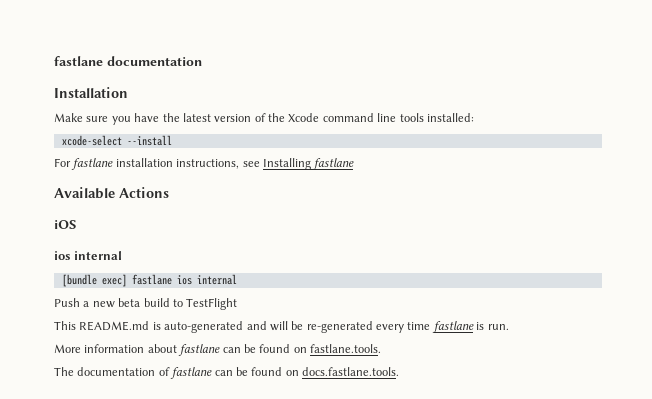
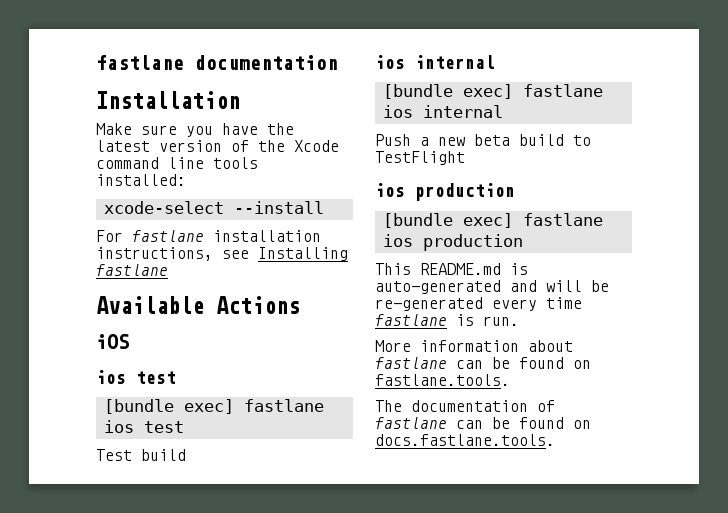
  iOS
+ ios test
+ [bundle exec] fastlane ios test
+ Test build
  Push a new beta build to TestFlight
+ ios production
+ [bundle exec] fastlane ios production

